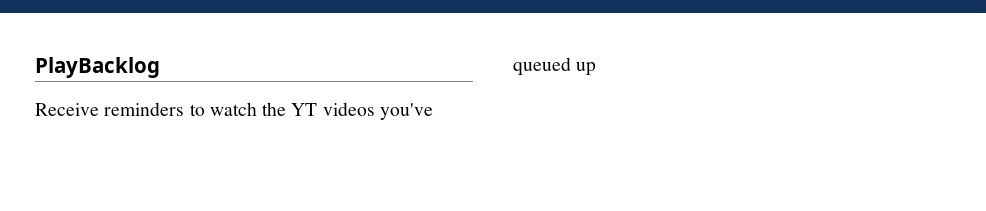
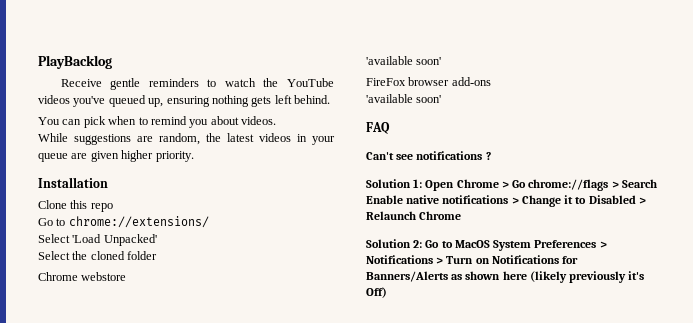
- Receive reminders to watch the YT videos you've queued up
+ Receive gentle reminders to watch the YouTube videos you've queued up, ensuring nothing gets left behind.
+ You can pick when to remind you about videos.
+ While suggestions are random, the latest videos in your queue are given higher priority.
+ Installation
+ Clone this repo
+ Go to chrome://extensions/
+ Select 'Load Unpacked'
+ Select the cloned folder
+ Chrome webstore
+ 'available soon'
+ FireFox browser add-ons
+ 'available soon'
+ FAQ
+ Can't see notifications ?
+ Solution 1: Open Chrome > Go chrome://flags > Search Enable native notifications > Change it to Disabled > Relaunch Chrome
+ Solution 2: Go to MacOS System Preferences > Notifications > Turn on Notifications for Banners/Alerts as shown here (likely previously it's Off)

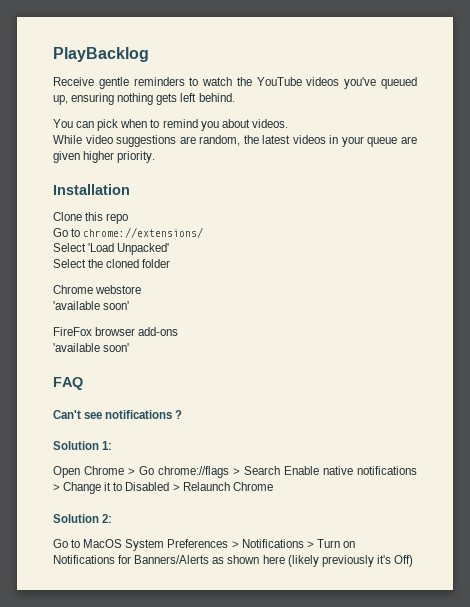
- While suggestions are random, the latest videos in your queue are given higher priority.
+ While video suggestions are random, the latest videos in your queue are given higher priority.
- Solution 1: Open Chrome > Go chrome://flags > Search Enable native notifications > Change it to Disabled > Relaunch Chrome
+ Solution 1:
+ Open Chrome > Go chrome://flags > Search Enable native notifications > Change it to Disabled > Relaunch Chrome
- Solution 2: Go to MacOS System Preferences > Notifications > Turn on Notifications for Banners/Alerts as shown here (likely previously it's Off)
+ Solution 2:
+ Go to MacOS System Preferences > Notifications > Turn on Notifications for Banners/Alerts as shown here (likely previously it's Off)

